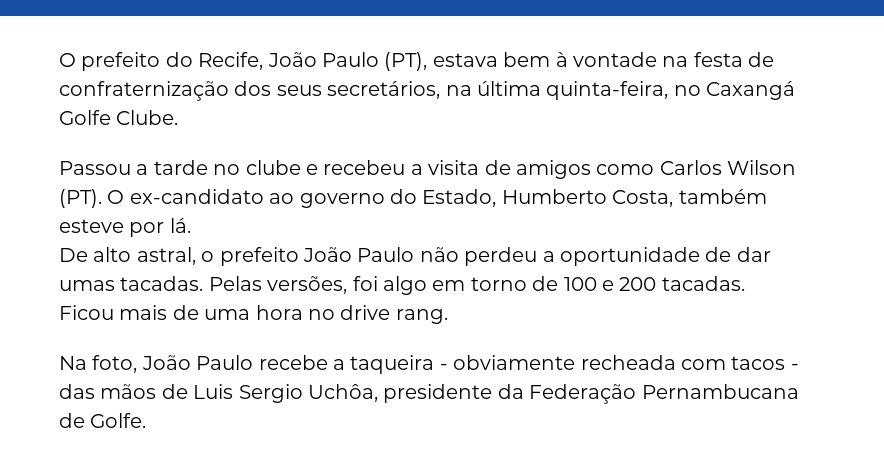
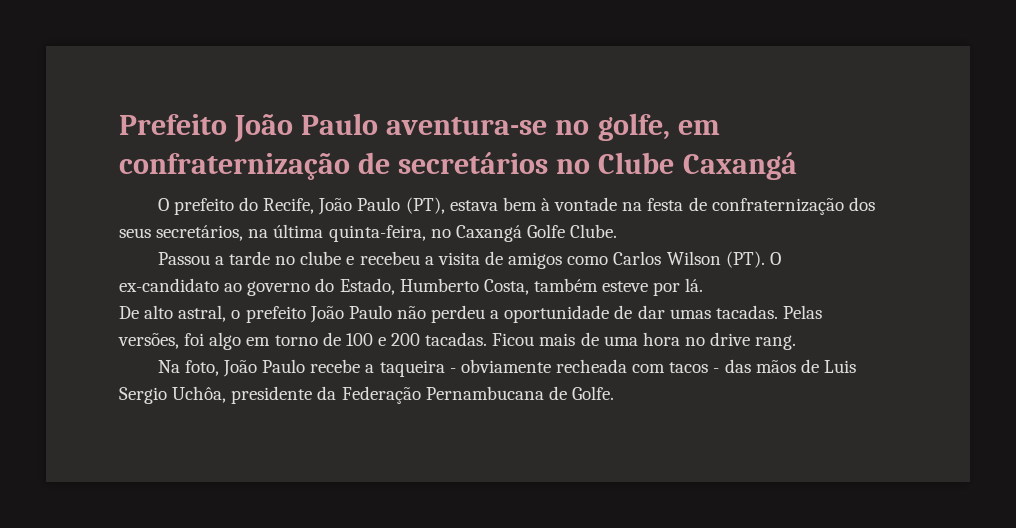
+ Prefeito João Paulo aventura-se no golfe, em confraternização de secretários no Clube Caxangá

